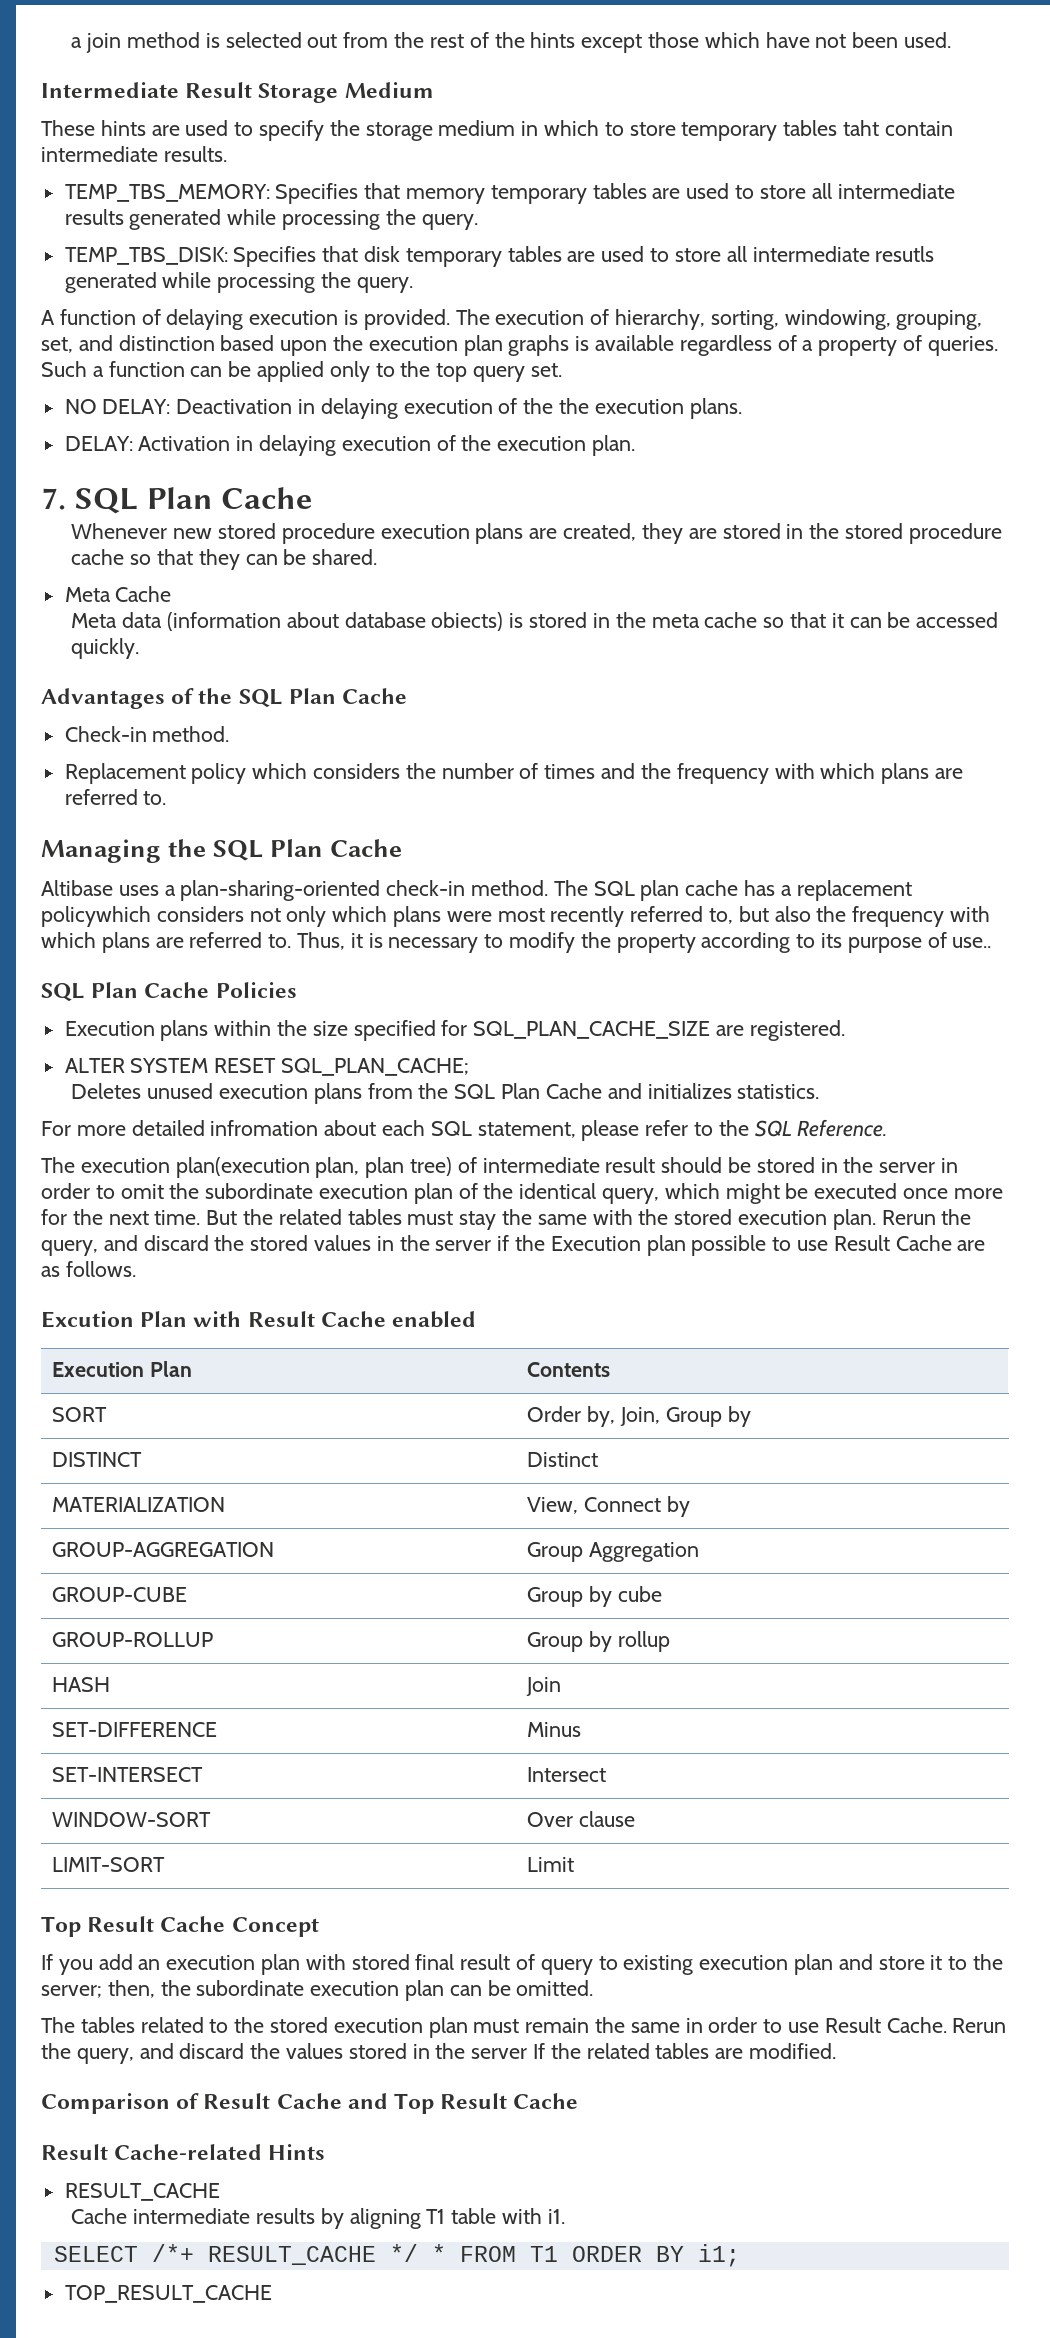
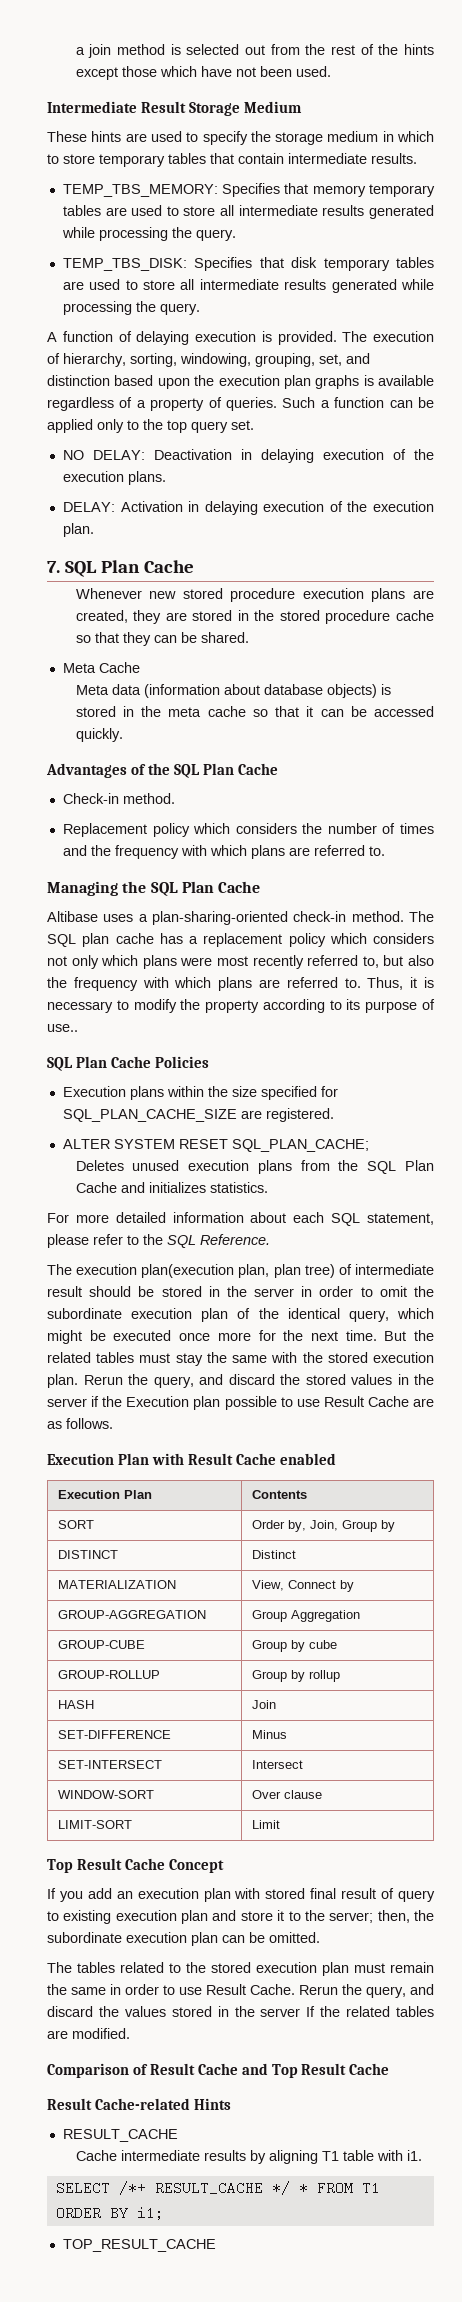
- These hints are used to specify the storage medium in which to store temporary tables taht contain intermediate results.
+ These hints are used to specify the storage medium in which to store temporary tables that contain intermediate results.
- TEMP_TBS_DISK: Specifies that disk temporary tables are used to store all intermediate resutls generated while processing the query.
+ TEMP_TBS_DISK: Specifies that disk temporary tables are used to store all intermediate results generated while processing the query.
- NO DELAY: Deactivation in delaying execution of the the execution plans.
+ NO DELAY: Deactivation in delaying execution of the execution plans.
- Meta data (information about database obiects) is stored in the meta cache so that it can be accessed quickly.
+ Meta data (information about database objects) is stored in the meta cache so that it can be accessed quickly.
- The SQL plan cache has a replacement policywhich considers not only which plans were most recently referred to, but also the frequency with which plans are referred to.
+ The SQL plan cache has a replacement policy which considers not only which plans were most recently referred to, but also the frequency with which plans are referred to.
- For more detailed infromation about each SQL statement, please refer to the SQL Reference.
+ For more detailed information about each SQL statement, please refer to the SQL Reference.
- Excution Plan with Result Cache enabled
+ Execution Plan with Result Cache enabled

